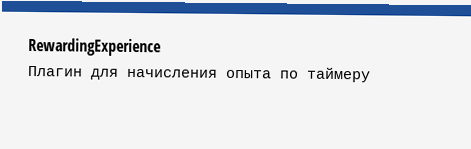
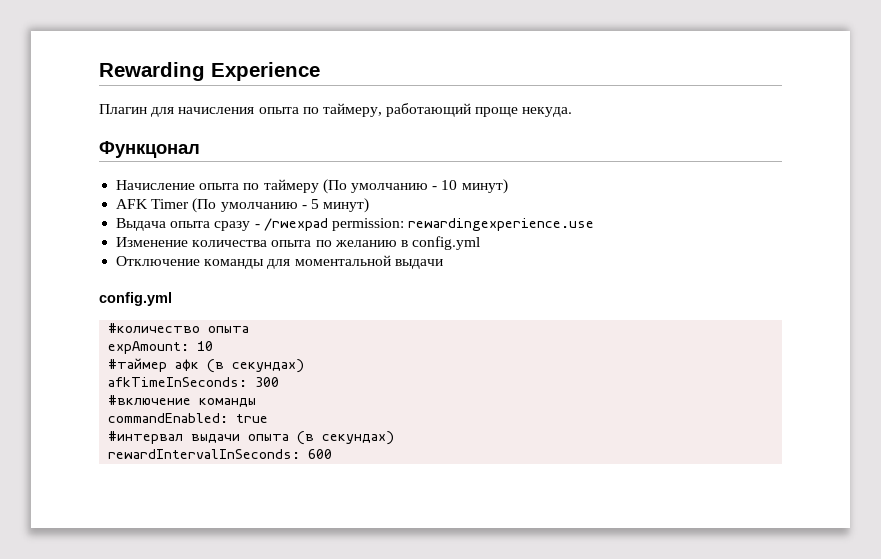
- RewardingExperience
+ Rewarding Experience
- Плагин для начисления опыта по таймеру
+ Плагин для начисления опыта по таймеру, работающий проще некуда.
+ Функцонал
+ Начисление опыта по таймеру (По умолчанию - 10 минут)
+ AFK Timer (По умолчанию - 5 минут)
+ Выдача опыта сразу - /rwexpad permission: rewardingexperience.use
+ Изменение количества опыта по желанию в config.yml
+ Отключение команды для моментальной выдачи
+ config.yml
+ #количество опыта
+ expAmount: 10
+ #таймер афк (в секундах)
+ afkTimeInSeconds: 300
+ #включение команды
+ commandEnabled: true
+ #интервал выдачи опыта (в секундах)
+ rewardIntervalInSeconds: 600

